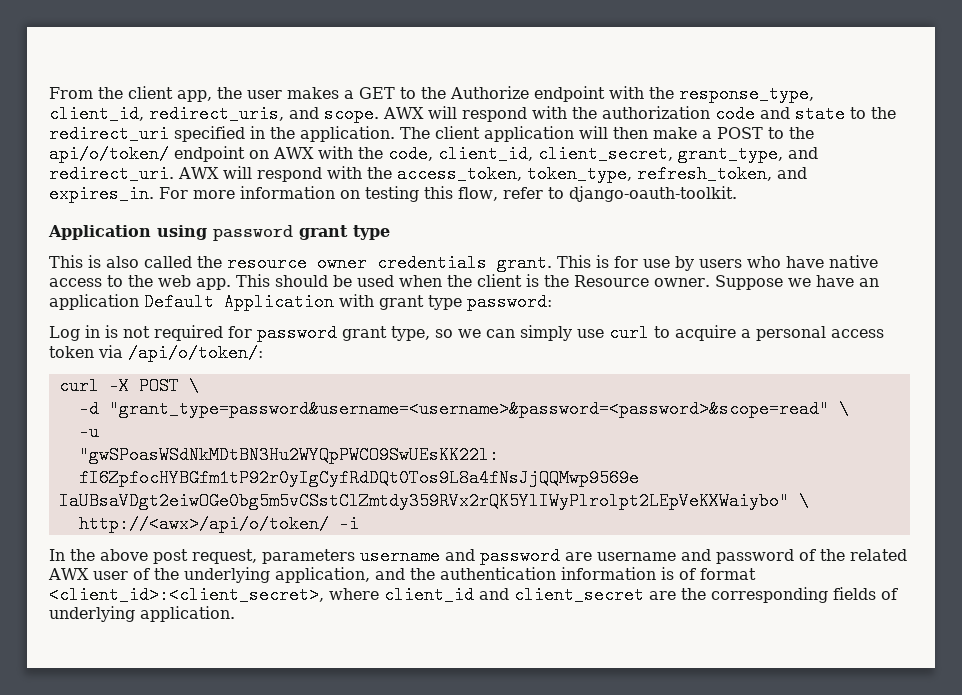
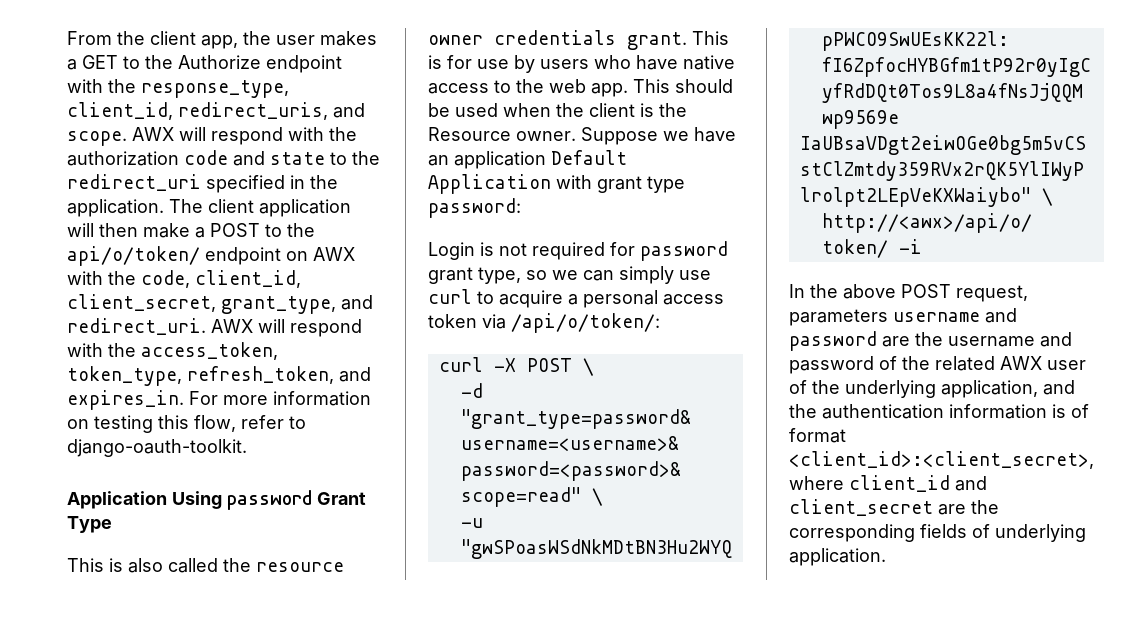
- Application using password grant type
+ Application Using password Grant Type
- Log in is not required for password grant type, so we can simply use curl to acquire a personal access token via /api/o/token/:
+ Login is not required for password grant type, so we can simply use curl to acquire a personal access token via /api/o/token/:
- In the above post request, parameters username and password are username and password of the related AWX user of the underlying application, and the authentication information is of format <client_id>:<client_secret>, where client_id and client_secret are the corresponding fields of underlying application.
+ In the above POST request, parameters username and password are the username and password of the related AWX user of the underlying application, and the authentication information is of format <client_id>:<client_secret>, where client_id and client_secret are the corresponding fields of underlying application.

